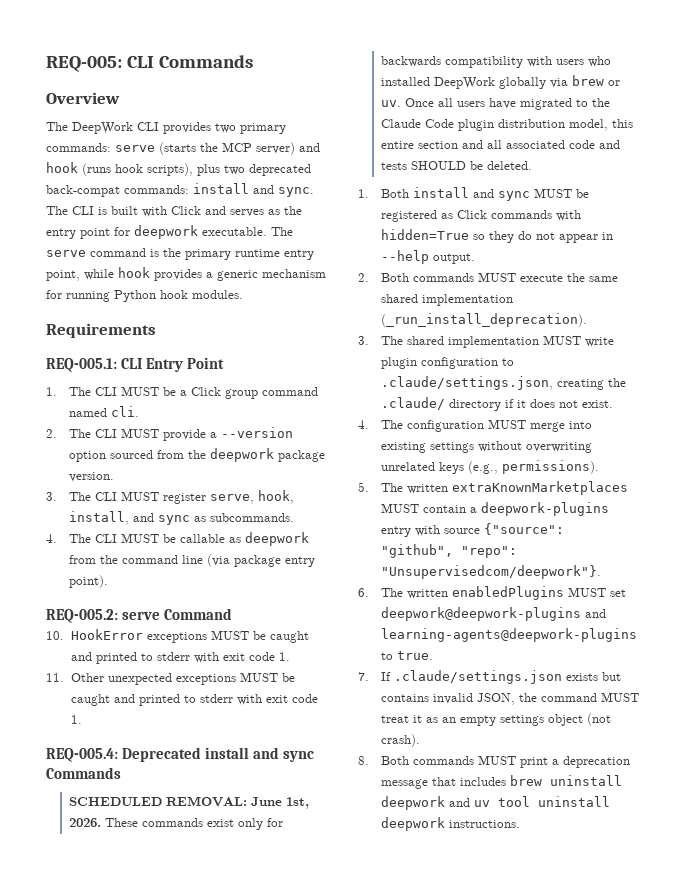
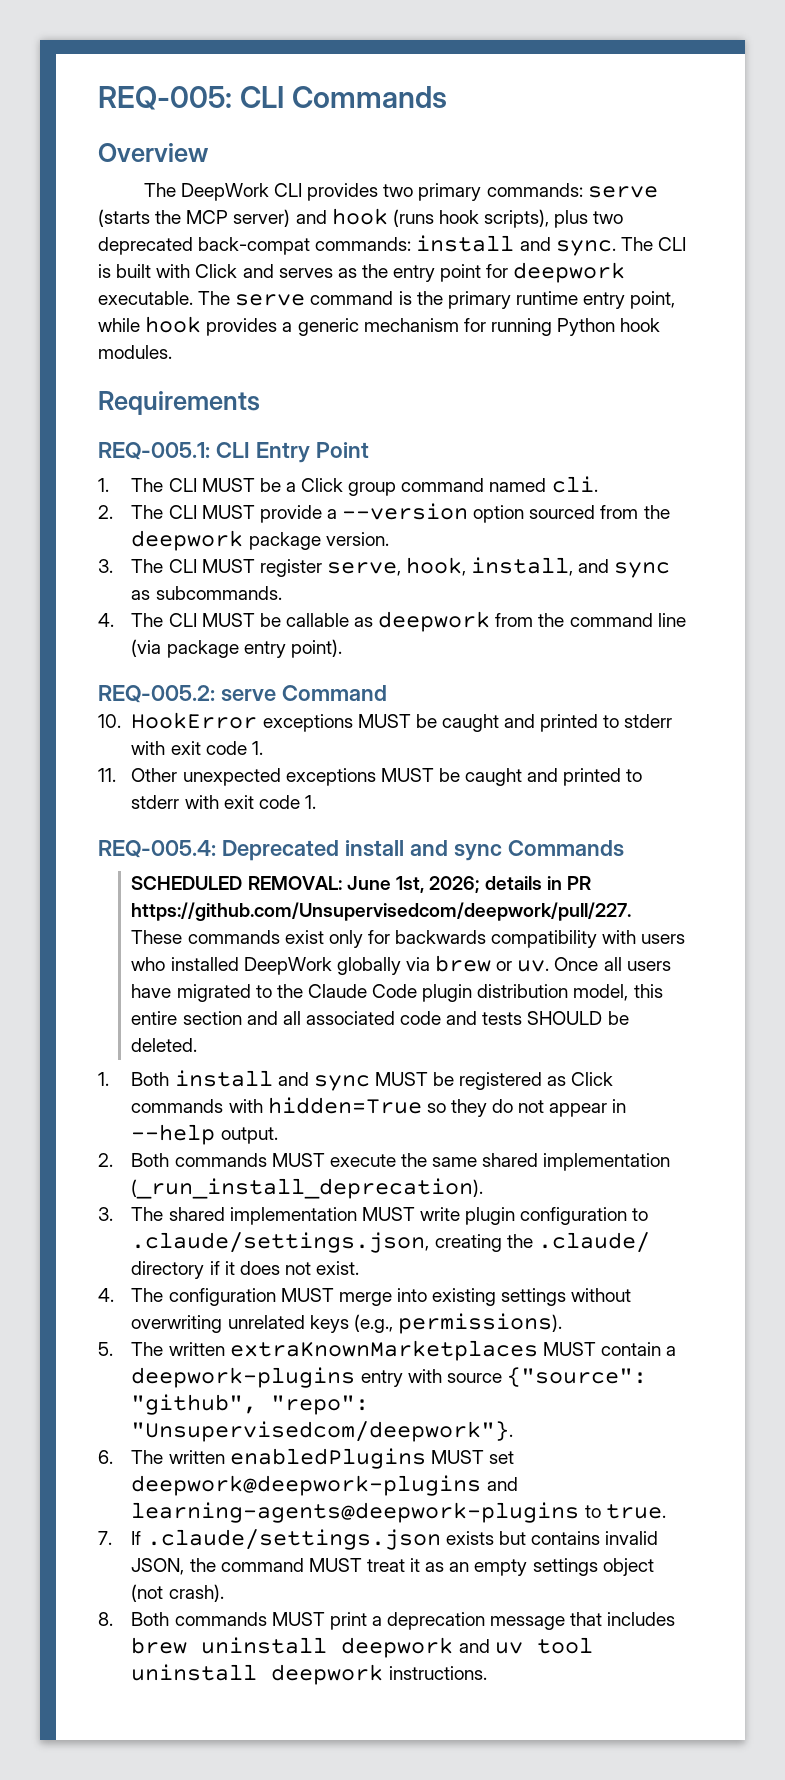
- SCHEDULED REMOVAL: June 1st, 2026. These commands exist only for backwards compatibility with users who installed DeepWork globally via brew or uv.
+ SCHEDULED REMOVAL: June 1st, 2026; details in PR https://github.com/Unsupervisedcom/deepwork/pull/227. These commands exist only for backwards compatibility with users who installed DeepWork globally via brew or uv.

